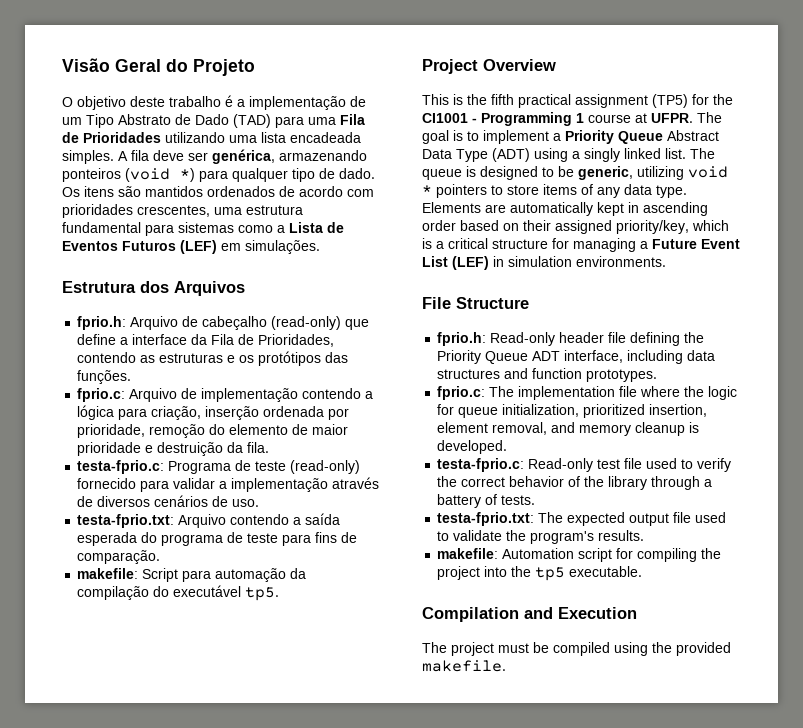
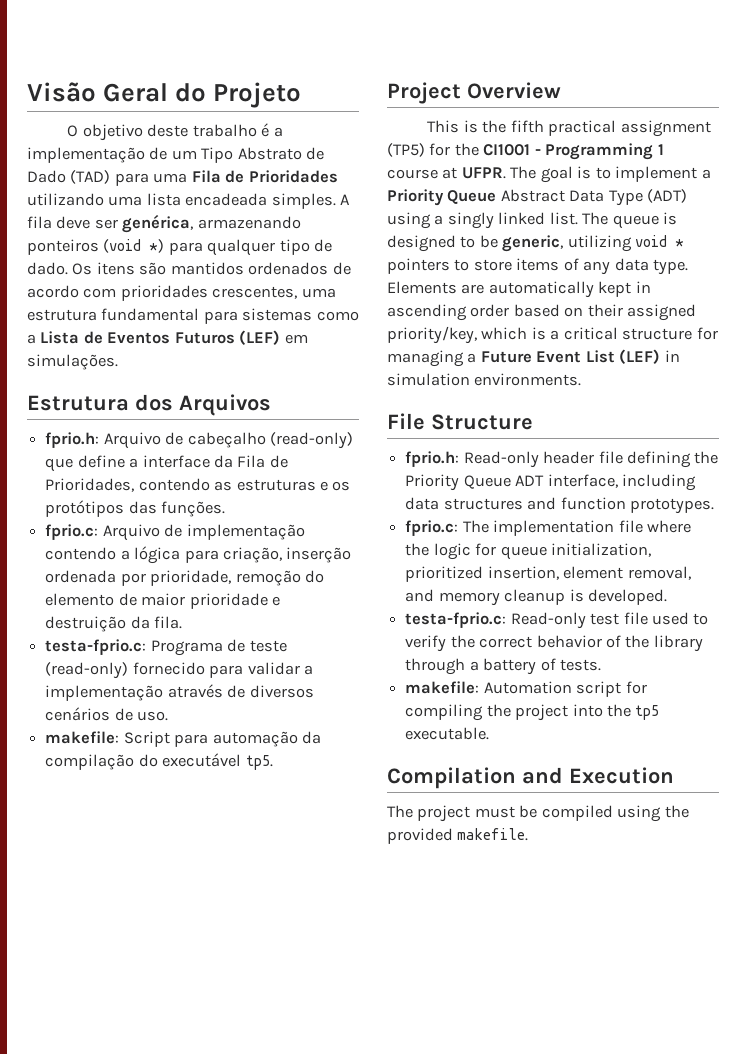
- testa-fprio.txt: Arquivo contendo a saída esperada do programa de teste para fins de comparação.
- testa-fprio.txt: The expected output file used to validate the program's results.

